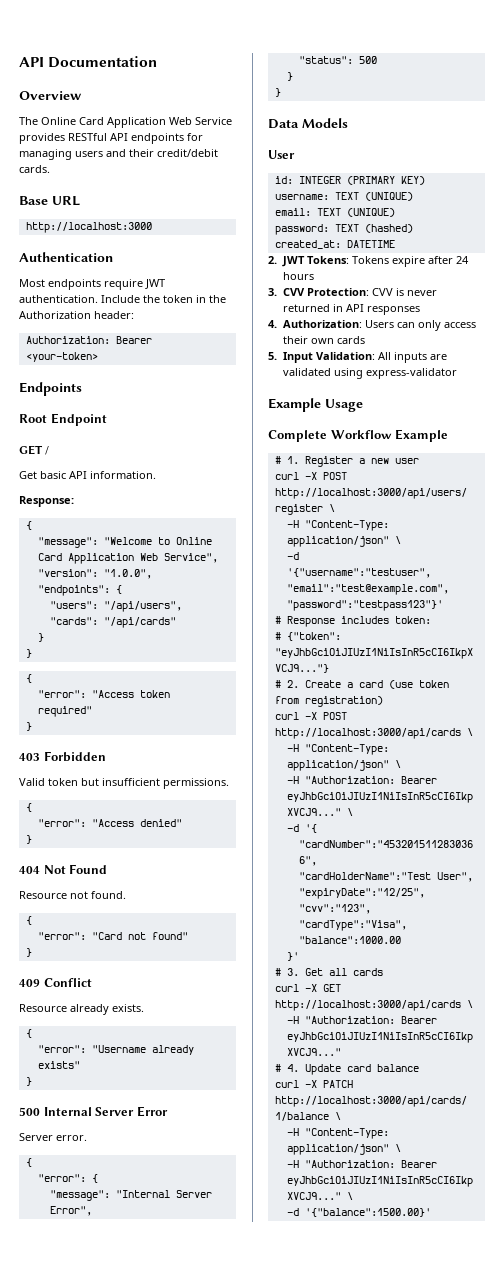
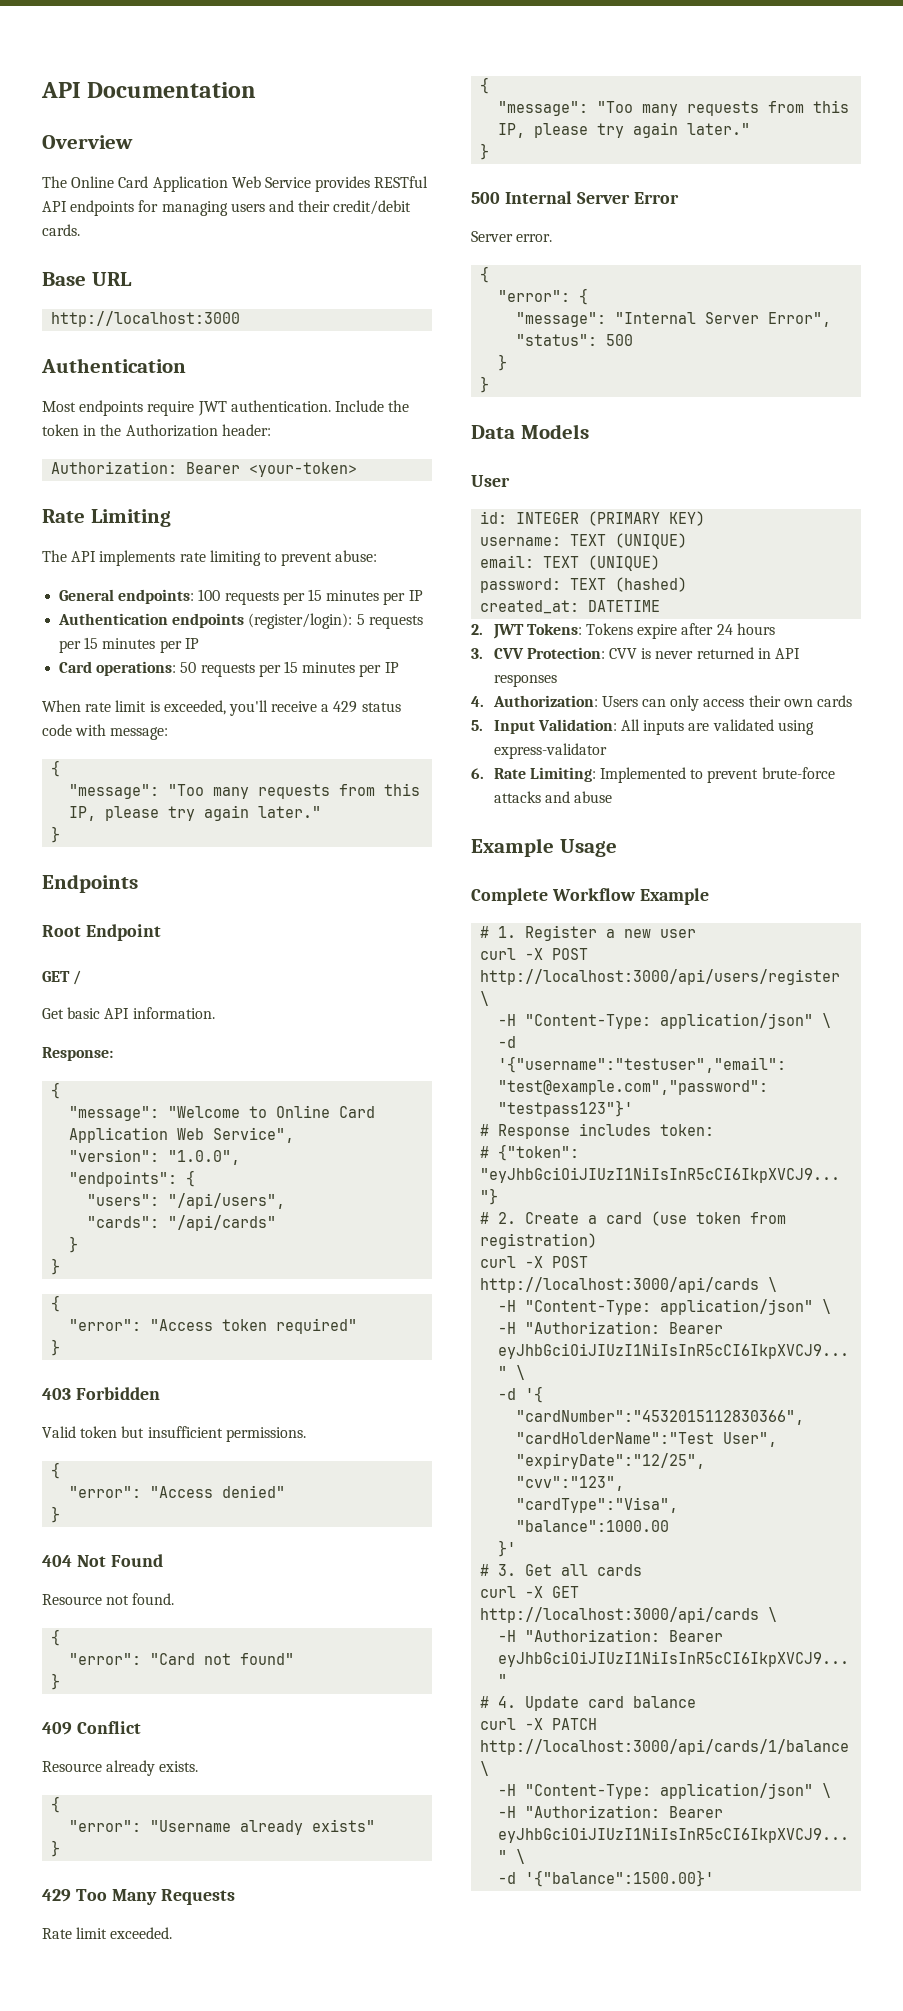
+ Rate Limiting
+ The API implements rate limiting to prevent abuse:
+ General endpoints: 100 requests per 15 minutes per IP
+ Authentication endpoints (register/login): 5 requests per 15 minutes per IP
+ Card operations: 50 requests per 15 minutes per IP
+ When rate limit is exceeded, you'll receive a 429 status code with message:
+ {
+ "message": "Too many requests from this IP, please try again later."
+ }
+ 429 Too Many Requests
+ Rate limit exceeded.
+ {
+ "message": "Too many requests from this IP, please try again later."
+ }
+ 6. Rate Limiting: Implemented to prevent brute-force attacks and abuse

